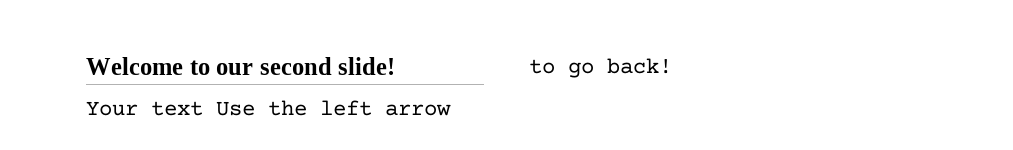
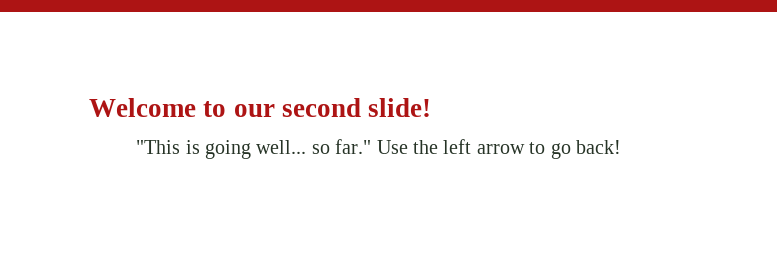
- Your text Use the left arrow to go back!
+ "This is going well... so far." Use the left arrow to go back!

